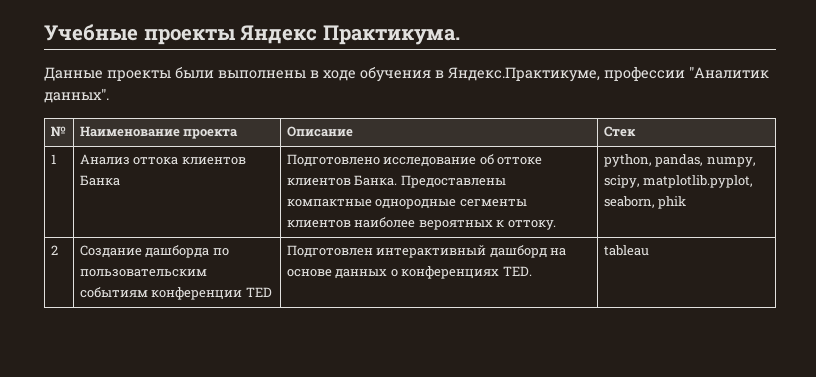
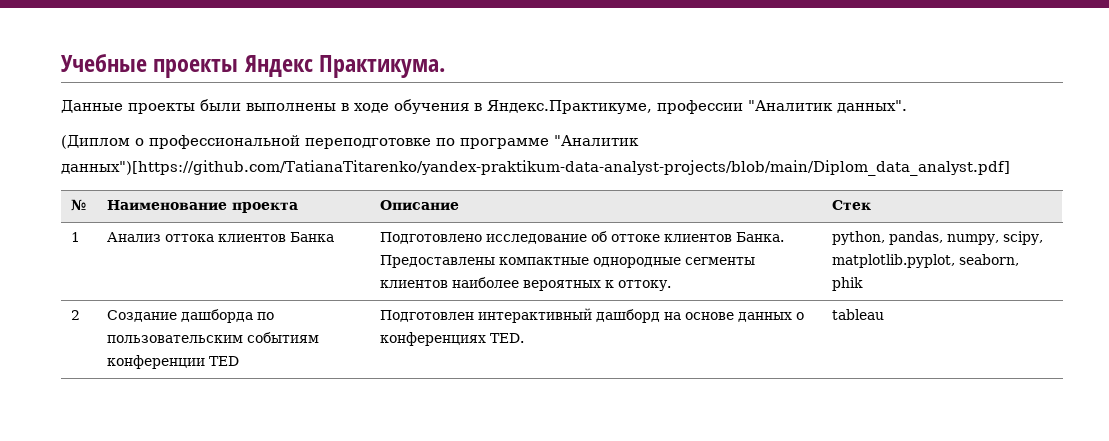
+ (Диплом о профессиональной переподготовке по программе "Аналитик данных")[https://github.com/TatianaTitarenko/yandex-praktikum-data-analyst-projects/blob/main/Diplom_data_analyst.pdf]

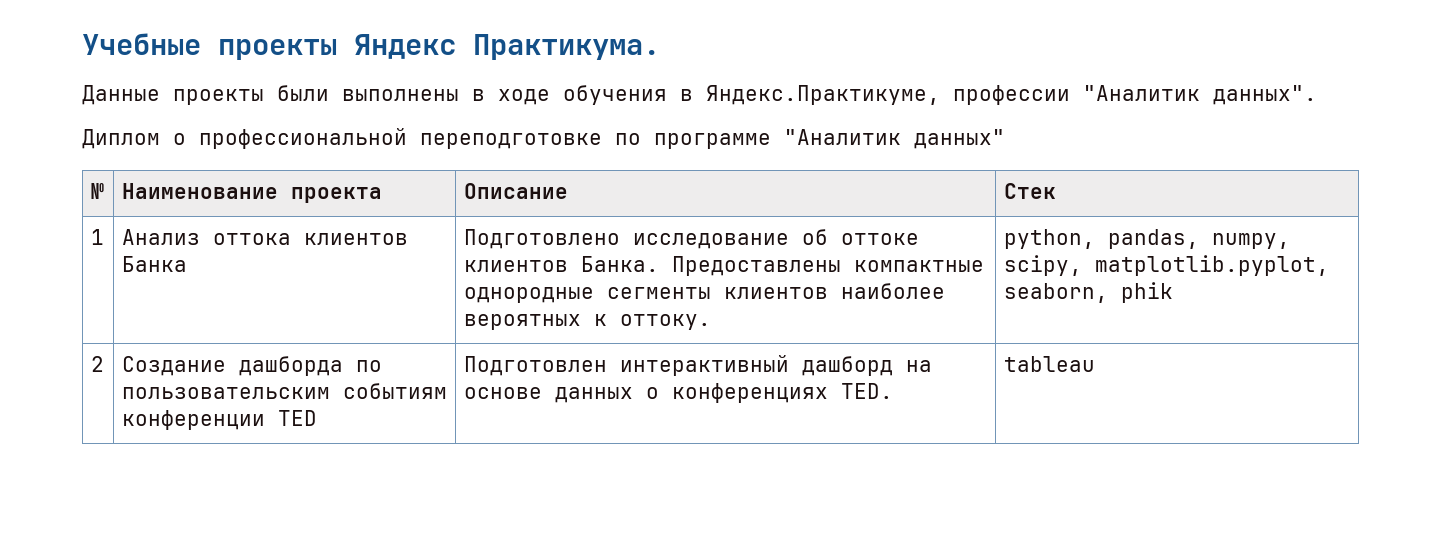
- (Диплом о профессиональной переподготовке по программе "Аналитик данных")[https://github.com/TatianaTitarenko/yandex-praktikum-data-analyst-projects/blob/main/Diplom_data_analyst.pdf]
+ Диплом о профессиональной переподготовке по программе "Аналитик данных"

